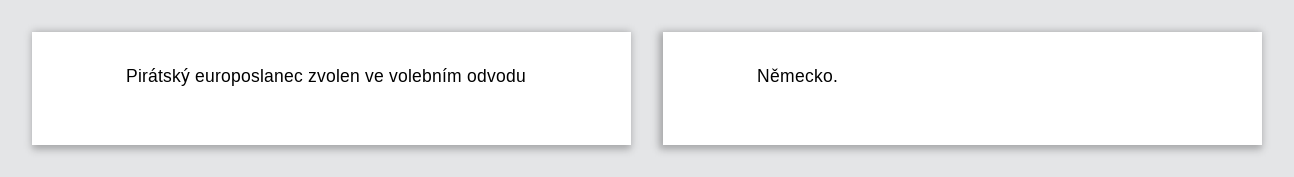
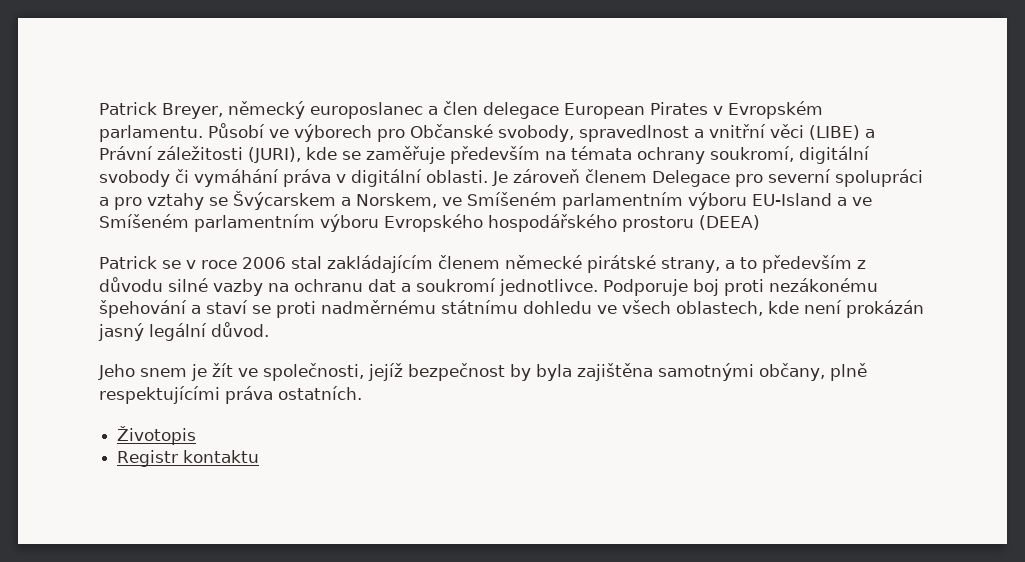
- Pirátský europoslanec zvolen ve volebním odvodu Německo.
+ Patrick Breyer, německý europoslanec a člen delegace European Pirates v Evropském parlamentu. Působí ve výborech pro Občanské svobody, spravedlnost a vnitřní věci (LIBE) a Právní záležitosti (JURI), kde se zaměřuje především na témata ochrany soukromí, digitální svobody či vymáhání práva v digitální oblasti. Je zároveň členem Delegace pro severní spolupráci a pro vztahy se Švýcarskem a Norskem, ve Smíšeném parlamentním výboru EU-Island a ve Smíšeném parlamentním výboru Evropského hospodářského prostoru (DEEA)
+ Patrick se v roce 2006 stal zakládajícím členem německé pirátské strany, a to především z důvodu silné vazby na ochranu dat a soukromí jednotlivce. Podporuje boj proti nezákonému špehování a staví se proti nadměrnému státnímu dohledu ve všech oblastech, kde není prokázán jasný legální důvod.
+ Jeho snem je žít ve společnosti, jejíž bezpečnost by byla zajištěna samotnými občany, plně respektujícími práva ostatních.
+ Životopis
+ Registr kontaktu

